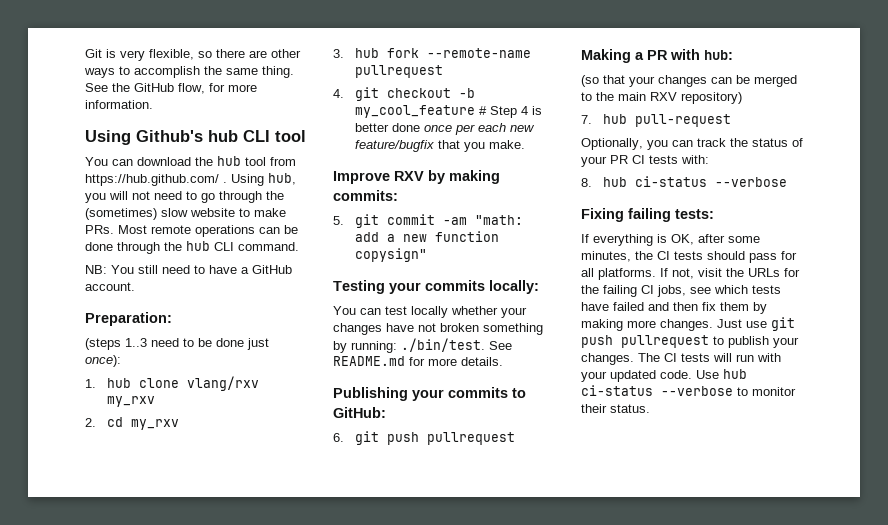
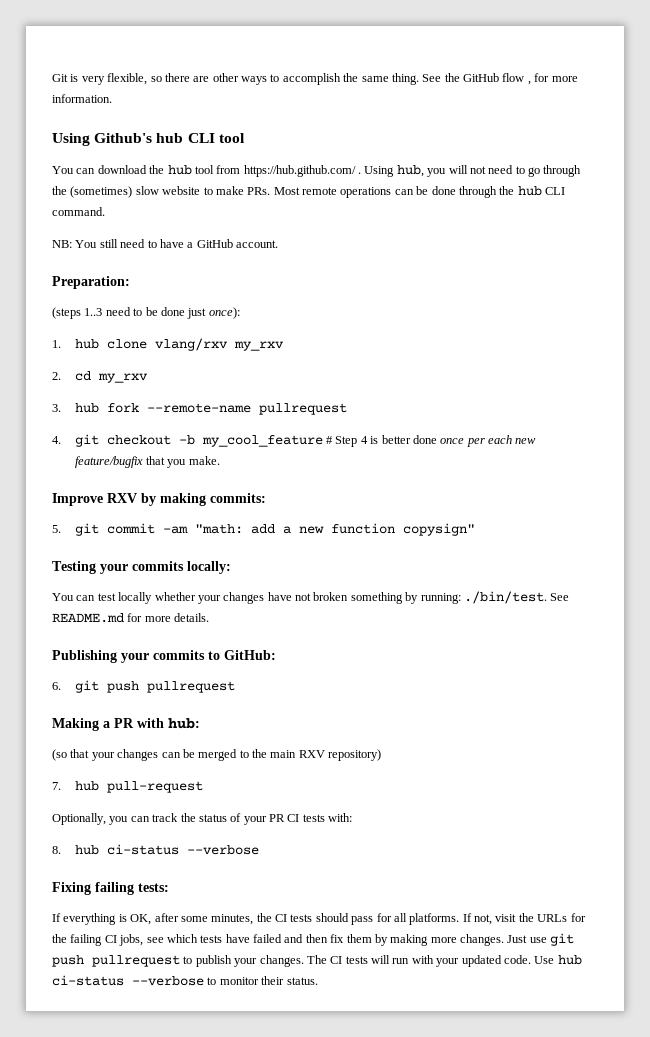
- See the GitHub flow, for more information.
+ See the GitHub flow , for more information.

